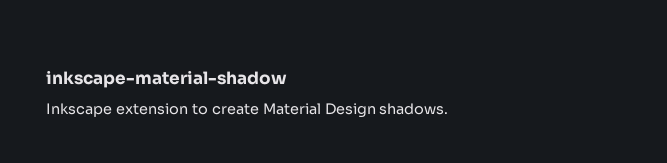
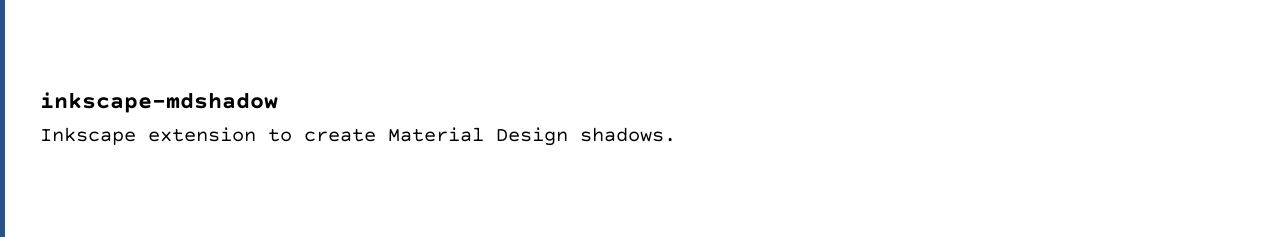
- inkscape-material-shadow
+ inkscape-mdshadow

